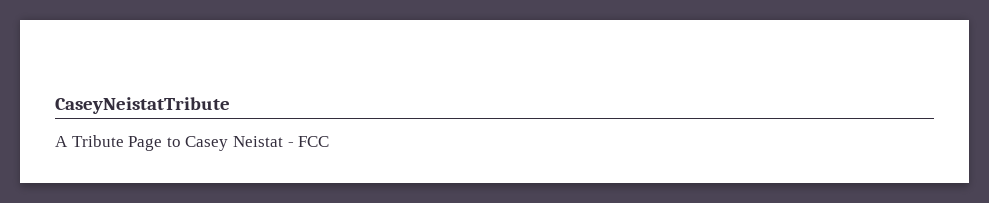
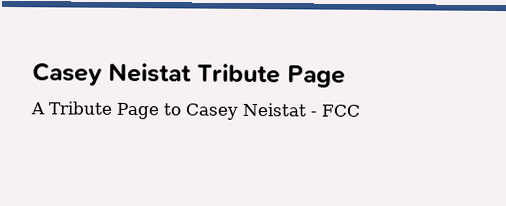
- CaseyNeistatTribute
+ Casey Neistat Tribute Page

